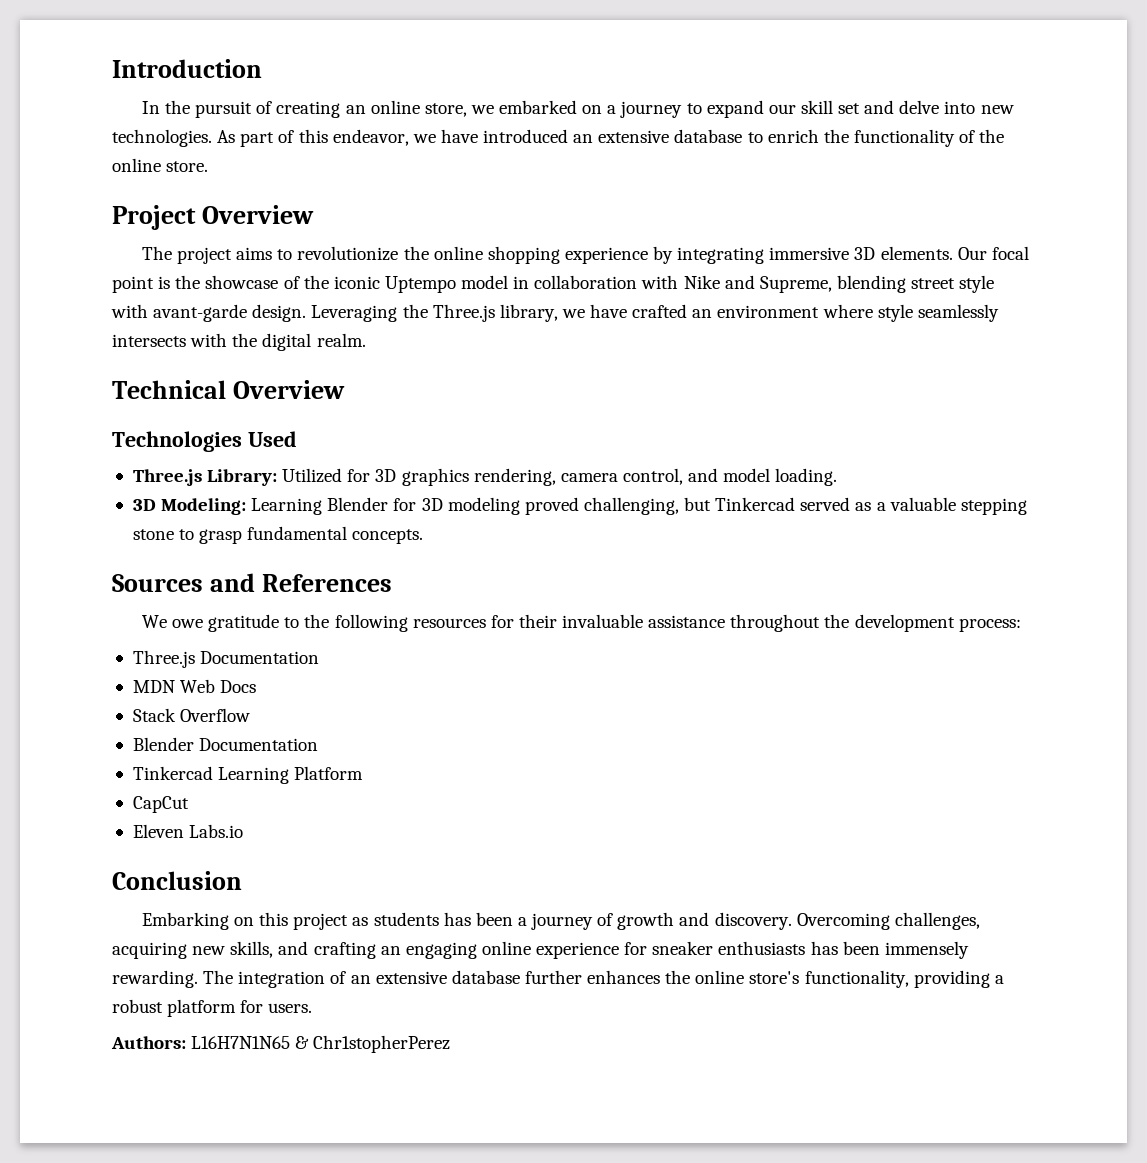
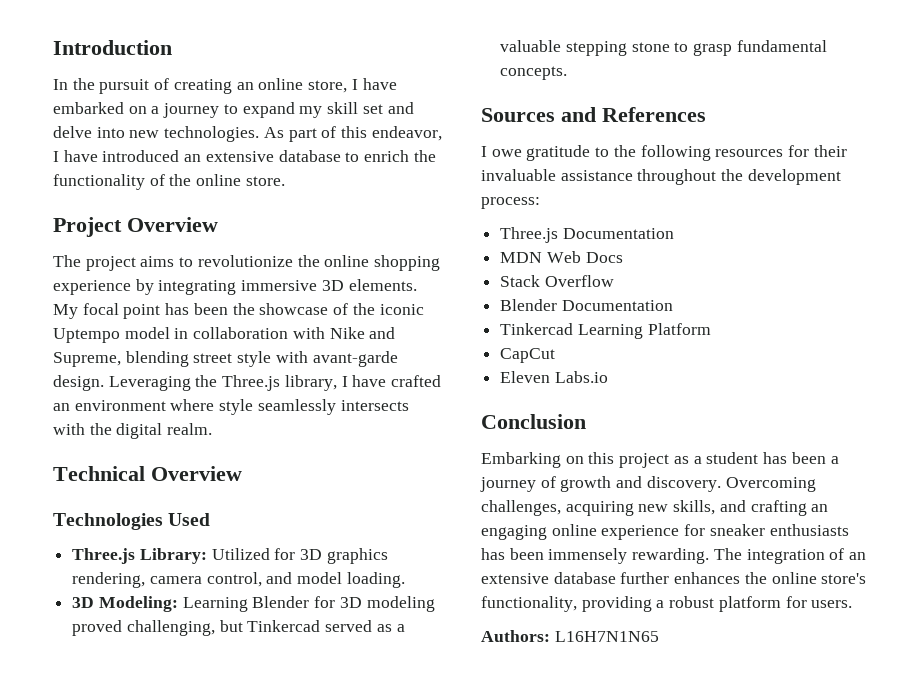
- In the pursuit of creating an online store, we embarked on a journey to expand our skill set and delve into new technologies.
+ In the pursuit of creating an online store, I have embarked on a journey to expand my skill set and delve into new technologies.
- As part of this endeavor, we have introduced an extensive database to enrich the functionality of the online store.
+ As part of this endeavor, I have introduced an extensive database to enrich the functionality of the online store.
- Our focal point is the showcase of the iconic Uptempo model in collaboration with Nike and Supreme, blending street style with avant-garde design.
+ My focal point has been the showcase of the iconic Uptempo model in collaboration with Nike and Supreme, blending street style with avant-garde design.
- Leveraging the Three.js library, we have crafted an environment where style seamlessly intersects with the digital realm.
+ Leveraging the Three.js library, I have crafted an environment where style seamlessly intersects with the digital realm.
- We owe gratitude to the following resources for their invaluable assistance throughout the development process:
+ I owe gratitude to the following resources for their invaluable assistance throughout the development process:
- Embarking on this project as students has been a journey of growth and discovery.
+ Embarking on this project as a student has been a journey of growth and discovery.
- Authors: L16H7N1N65 & Chr1stopherPerez
+ Authors: L16H7N1N65

